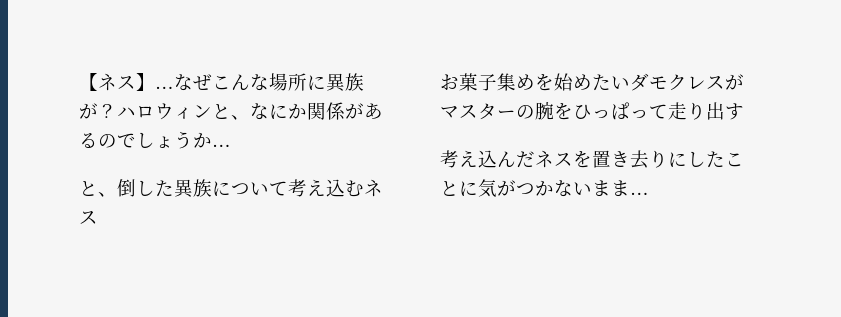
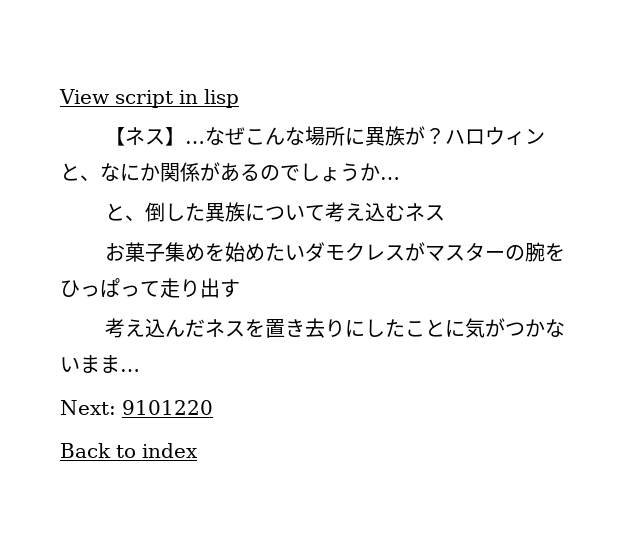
+ View script in lisp
+ Next: 9101220
+ Back to index

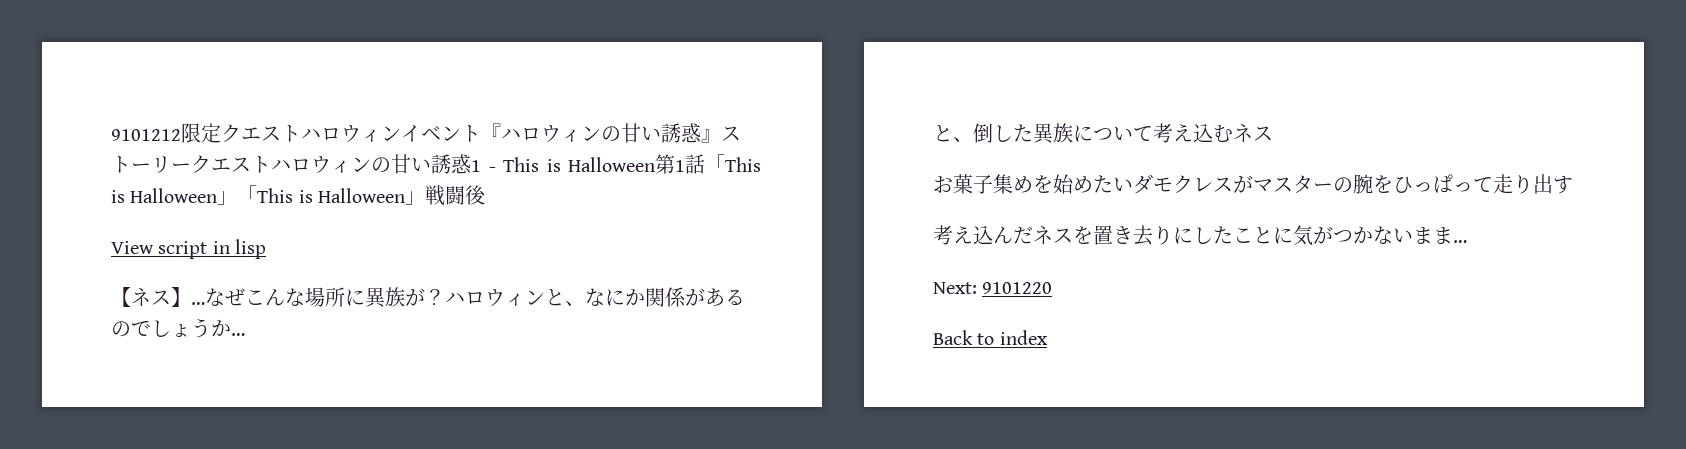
+ 9101212限定クエストハロウィンイベント『ハロウィンの甘い誘惑』ストーリークエストハロウィンの甘い誘惑1 - This is Halloween第1話「This is Halloween」「This is Halloween」戦闘後

